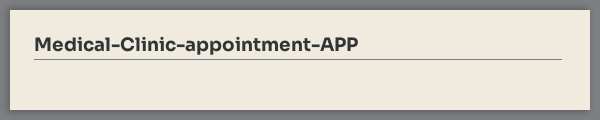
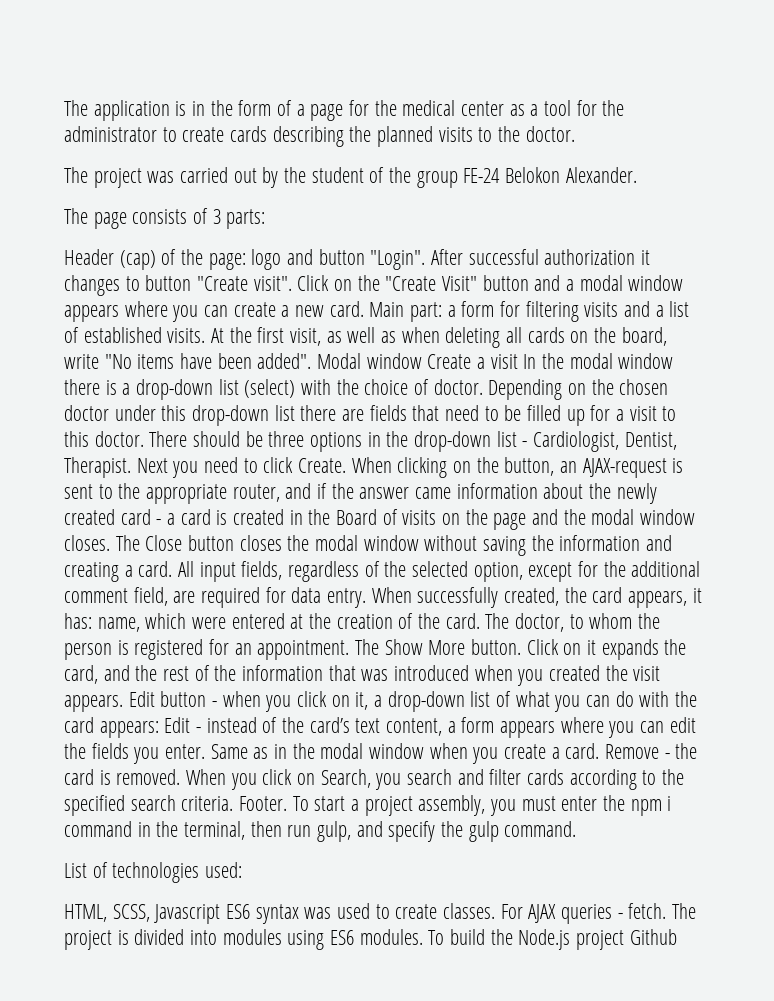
- Medical-Clinic-appointment-APP
+ The application is in the form of a page for the medical center as a tool for the administrator to create cards describing the planned visits to the doctor.
+ The project was carried out by the student of the group FE-24 Belokon Alexander.
+ The page consists of 3 parts:
+ Header (cap) of the page: logo and button "Login". After successful authorization it changes to button "Create visit". Click on the "Create Visit" button and a modal window appears where you can create a new card. Main part: a form for filtering visits and a list of established visits. At the first visit, as well as when deleting all cards on the board, write "No items have been added". Modal window Create a visit In the modal window there is a drop-down list (select) with the choice of doctor. Depending on the chosen doctor under this drop-down list there are fields that need to be filled up for a visit to this doctor. There should be three options in the drop-down list - Cardiologist, Dentist, Therapist. Next you need to click Create. When clicking on the button, an AJAX-request is sent to the appropriate router, and if the answer came information about the newly created card - a card is created in the Board of visits on the page and the modal window closes. The Close button closes the modal window without saving the information and creating a card. All input fields, regardless of the selected option, except for the additional comment field, are required for data entry. When successfully created, the card appears, it has: name, which were entered at the creation of the card. The doctor, to whom the person is registered for an appointment. The Show More button. Click on it expands the card, and the rest of the information that was introduced when you created the visit appears. Edit button - when you click on it, a drop-down list of what you can do with the card appears: Edit - instead of the card’s text content, a form appears where you can edit the fields you enter. Same as in the modal window when you create a card. Remove - the card is removed. When you click on Search, you search and filter cards according to the specified search criteria. Footer. To start a project assembly, you must enter the npm i command in the terminal, then run gulp, and specify the gulp command.
+ List of technologies used:
+ HTML, SCSS, Javascript ES6 syntax was used to create classes. For AJAX queries - fetch. The project is divided into modules using ES6 modules. To build the Node.js project Github

